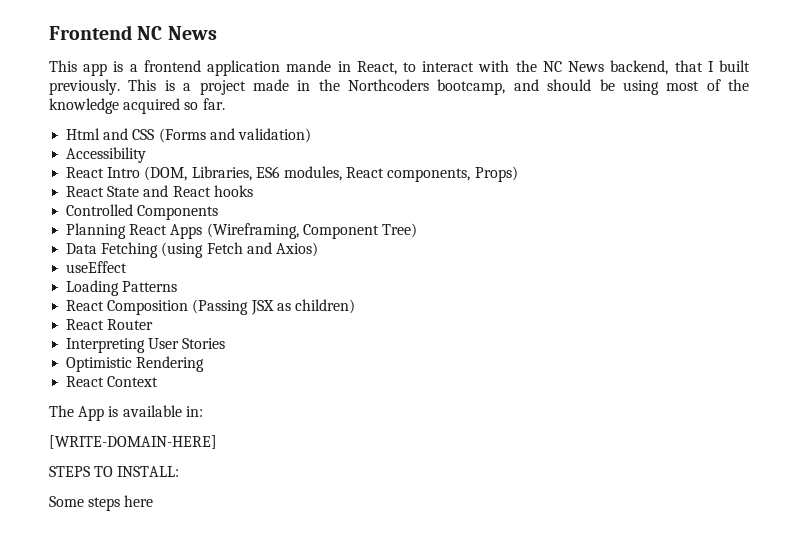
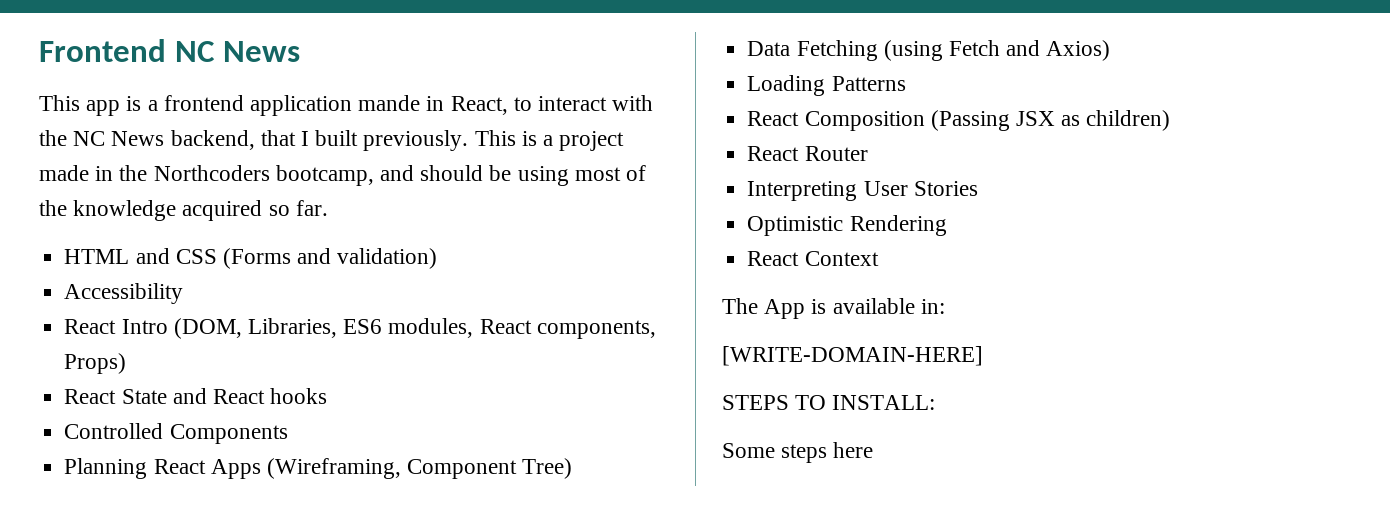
- Html and CSS (Forms and validation)
+ HTML and CSS (Forms and validation)
- useEffect

